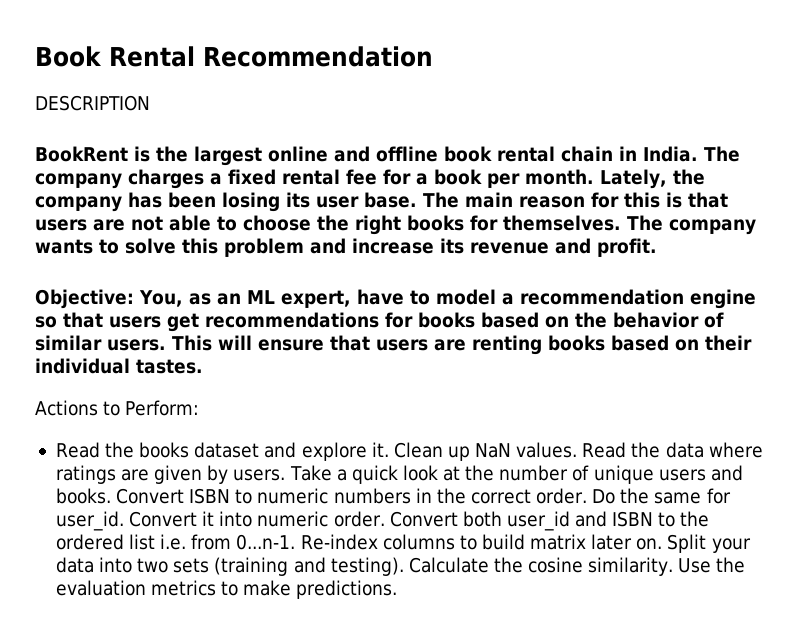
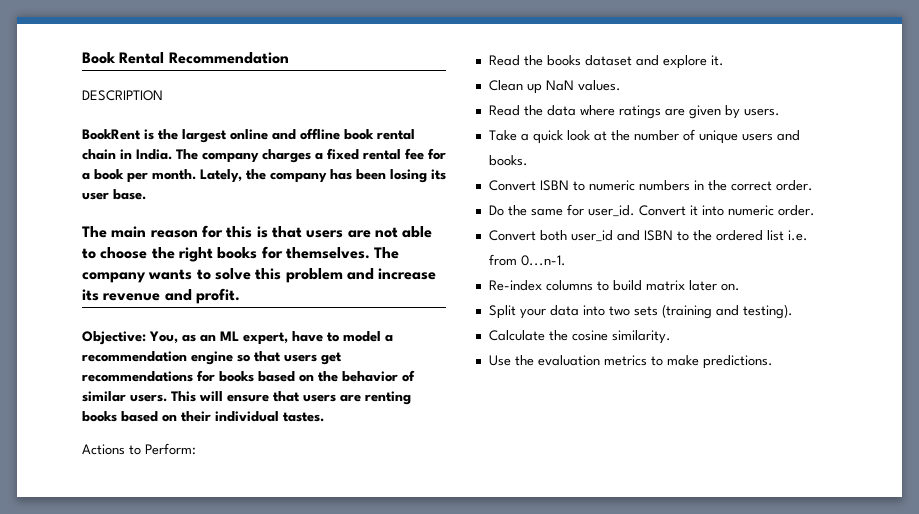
- Lately, the company has been losing its user base. The main reason for this is that users are not able to choose the right books for themselves.
+ Lately, the company has been losing its user base.
+ The main reason for this is that users are not able to choose the right books for themselves.
- Read the books dataset and explore it. Clean up NaN values. Read the data where ratings are given by users. Take a quick look at the number of unique users and books. Convert ISBN to numeric numbers in the correct order. Do the same for user_id.
+ Read the books dataset and explore it.
+ Clean up NaN values.
+ Read the data where ratings are given by users.
+ Take a quick look at the number of unique users and books.
+ Convert ISBN to numeric numbers in the correct order.
+ Do the same for user_id.
- Convert it into numeric order. Convert both user_id and ISBN to the ordered list i.e. from 0...n-1. Re-index columns to build matrix later on. Split your data into two sets (training and testing). Calculate the cosine similarity. Use the evaluation metrics to make predictions.
+ Convert it into numeric order.
+ Convert both user_id and ISBN to the ordered list i.e. from 0...n-1.
+ Re-index columns to build matrix later on.
+ Split your data into two sets (training and testing).
+ Calculate the cosine similarity.
+ Use the evaluation metrics to make predictions.

